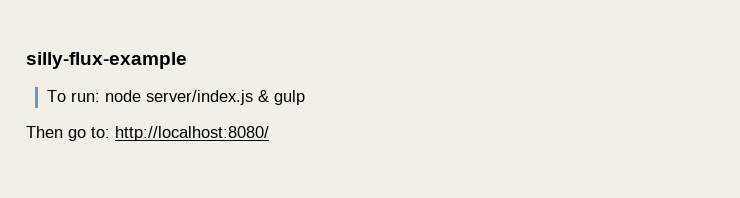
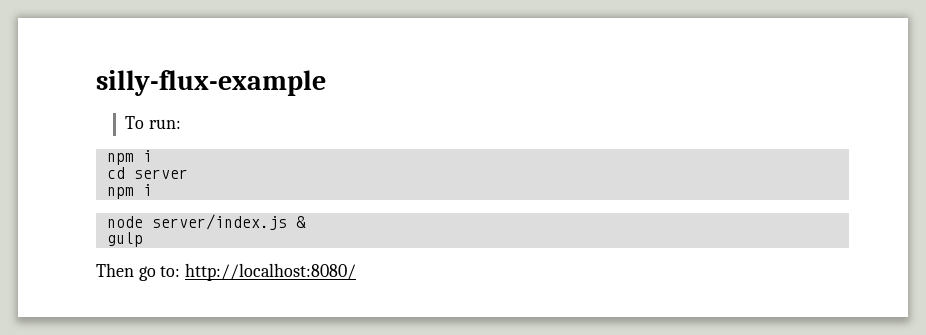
- To run: node server/index.js & gulp
+ To run:
+ npm i
+ cd server
+ npm i
+ node server/index.js &
+ gulp

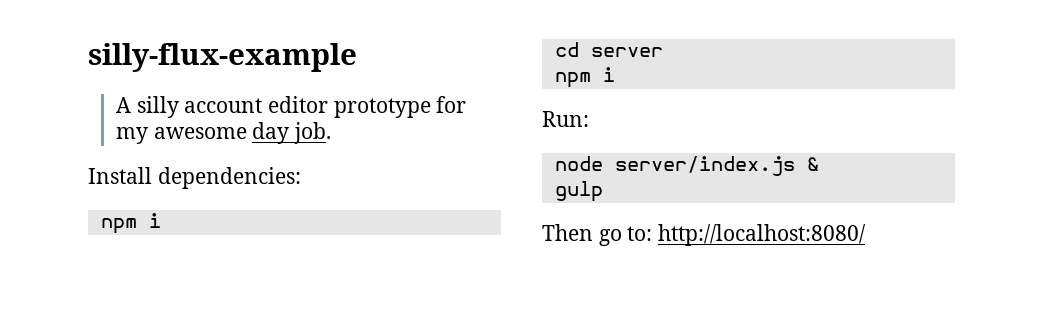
- To run:
+ A silly account editor prototype for my awesome day job.
+ Install dependencies:
+ Run:

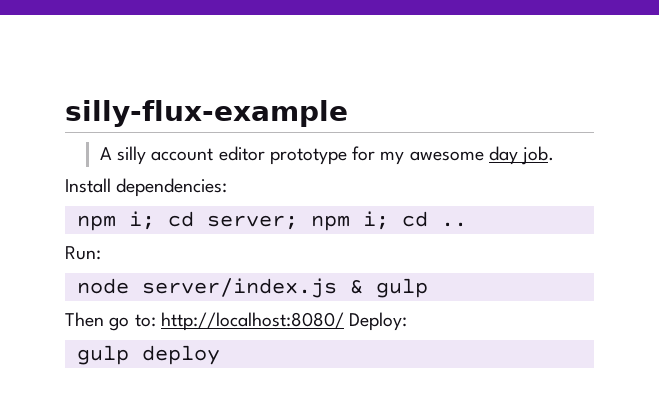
  Install dependencies:
- npm i
- cd server
- npm i
+ npm i; cd server; npm i; cd ..
- node server/index.js &
- gulp
+ node server/index.js & gulp
- Then go to: http://localhost:8080/
+ Then go to: http://localhost:8080/ Deploy:
+ gulp deploy

